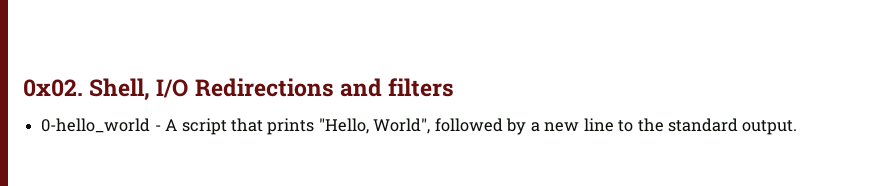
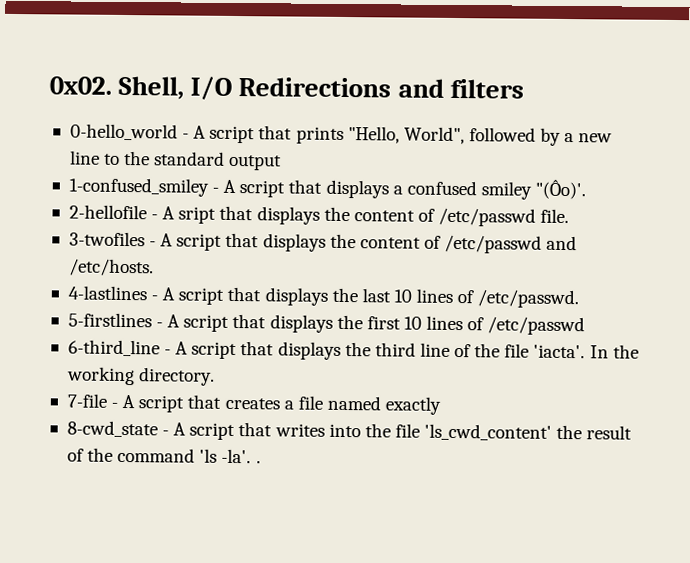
- 0-hello_world - A script that prints "Hello, World", followed by a new line to the standard output.
+ 0-hello_world - A script that prints "Hello, World", followed by a new line to the standard output
+ 1-confused_smiley - A script that displays a confused smiley "(Ôo)'.
+ 2-hellofile - A sript that displays the content of /etc/passwd file.
+ 3-twofiles - A script that displays the content of /etc/passwd and /etc/hosts.
+ 4-lastlines - A script that displays the last 10 lines of /etc/passwd.
+ 5-firstlines - A script that displays the first 10 lines of /etc/passwd
+ 6-third_line - A script that displays the third line of the file 'iacta'. In the working directory.
+ 7-file - A script that creates a file named exactly
+ 8-cwd_state - A script that writes into the file 'ls_cwd_content' the result of the command 'ls -la'. .

